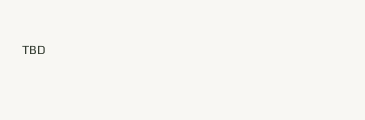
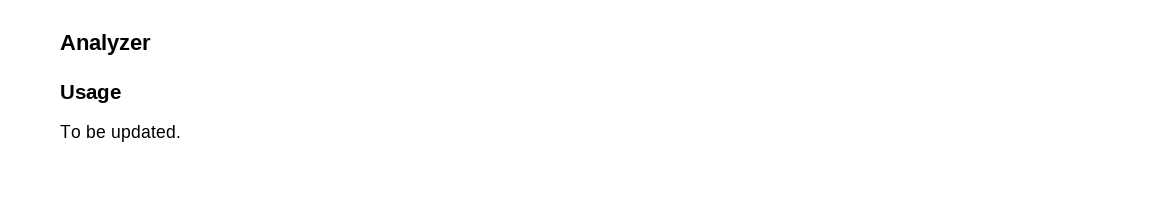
- TBD
+ Analyzer
+ Usage
+ To be updated.

